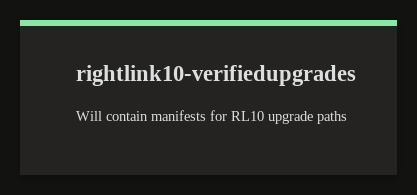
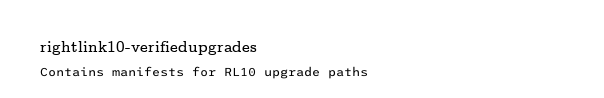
- Will contain manifests for RL10 upgrade paths
+ Contains manifests for RL10 upgrade paths

